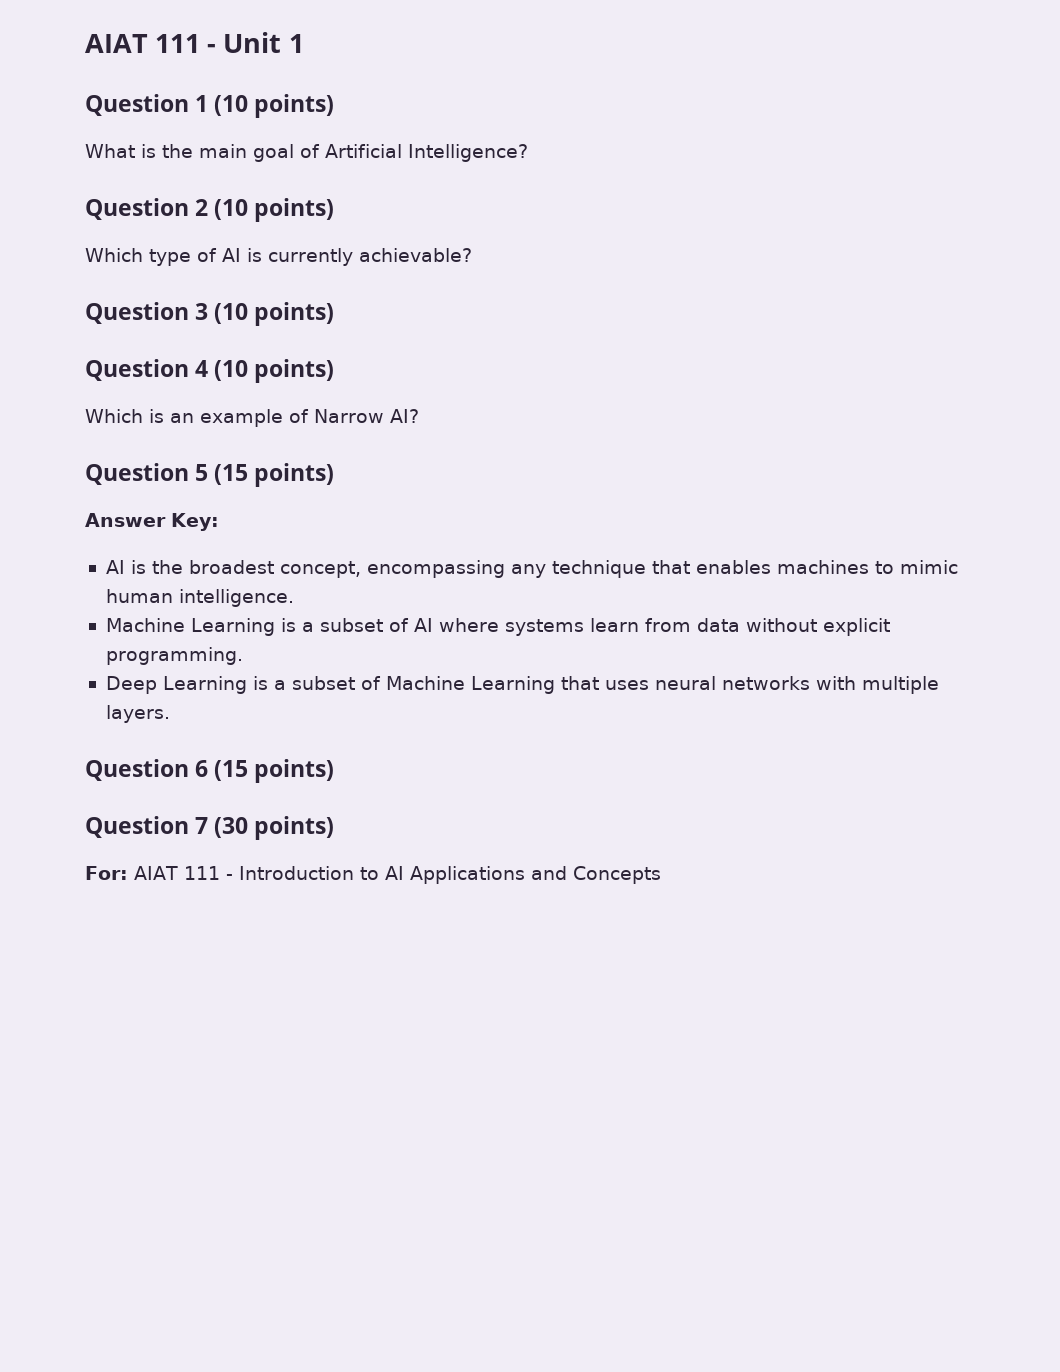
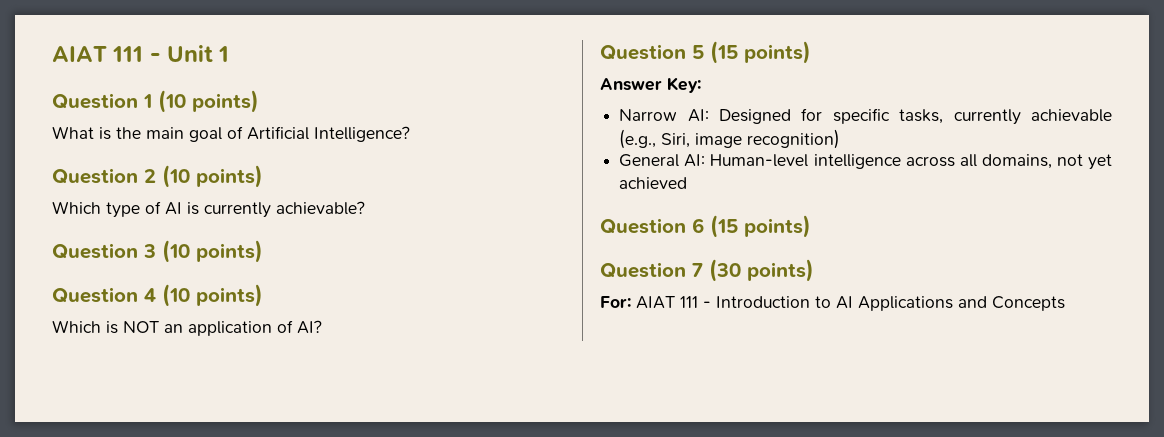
- Which is an example of Narrow AI?
+ Which is NOT an application of AI?
- AI is the broadest concept, encompassing any technique that enables machines to mimic human intelligence.
- Machine Learning is a subset of AI where systems learn from data without explicit programming.
- Deep Learning is a subset of Machine Learning that uses neural networks with multiple layers.
+ Narrow AI: Designed for specific tasks, currently achievable (e.g., Siri, image recognition)
+ General AI: Human-level intelligence across all domains, not yet achieved

